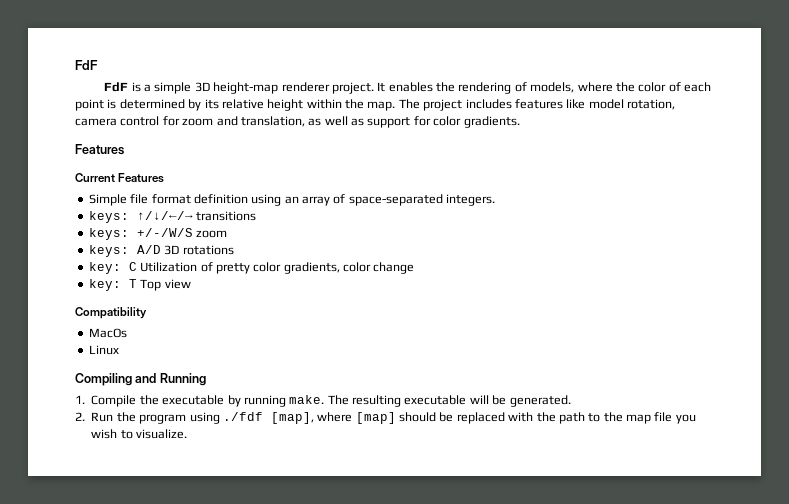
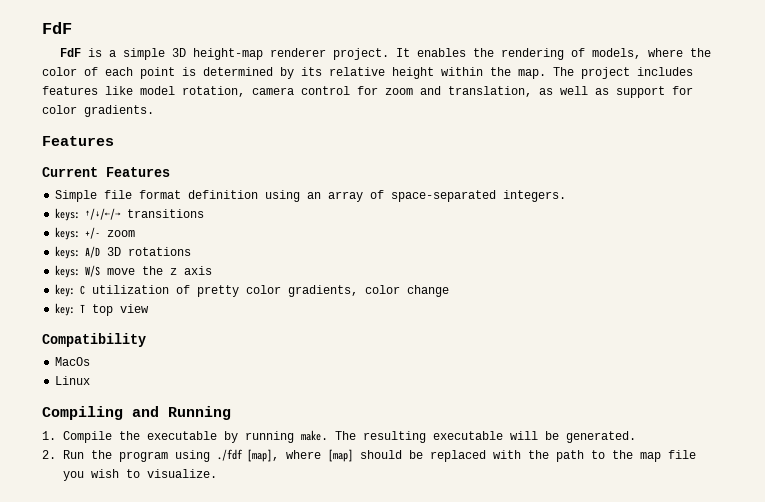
- keys: +/-/W/S zoom
+ keys: +/- zoom
+ keys: W/S move the z axis
- key: C Utilization of pretty color gradients, color change
+ key: C utilization of pretty color gradients, color change
- key: T Top view
+ key: T top view

